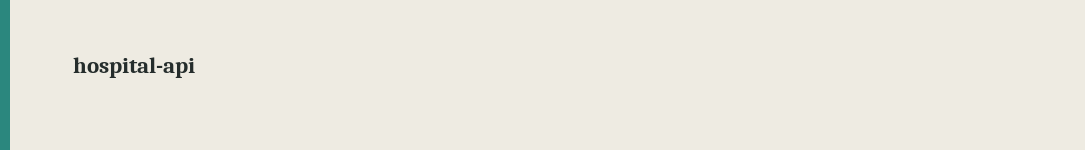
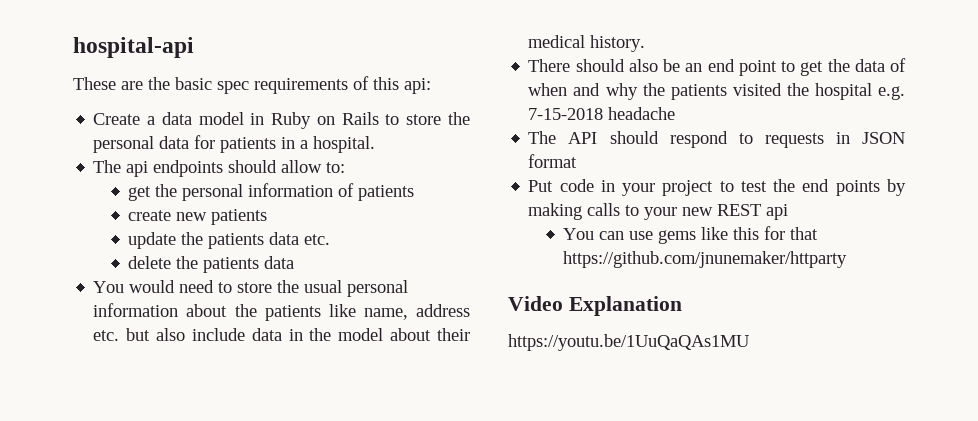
+ These are the basic spec requirements of this api:
+ Create a data model in Ruby on Rails to store the personal data for patients in a hospital.
+ The api endpoints should allow to:
+ get the personal information of patients
+ create new patients
+ update the patients data etc.
+ delete the patients data
+ You would need to store the usual personal information about the patients like name, address etc. but also include data in the model about their medical history.
+ There should also be an end point to get the data of when and why the patients visited the hospital e.g. 7-15-2018 headache
+ The API should respond to requests in JSON format
+ Put code in your project to test the end points by making calls to your new REST api
+ You can use gems like this for that https://github.com/jnunemaker/httparty
+ Video Explanation
+ https://youtu.be/1UuQaQAs1MU

